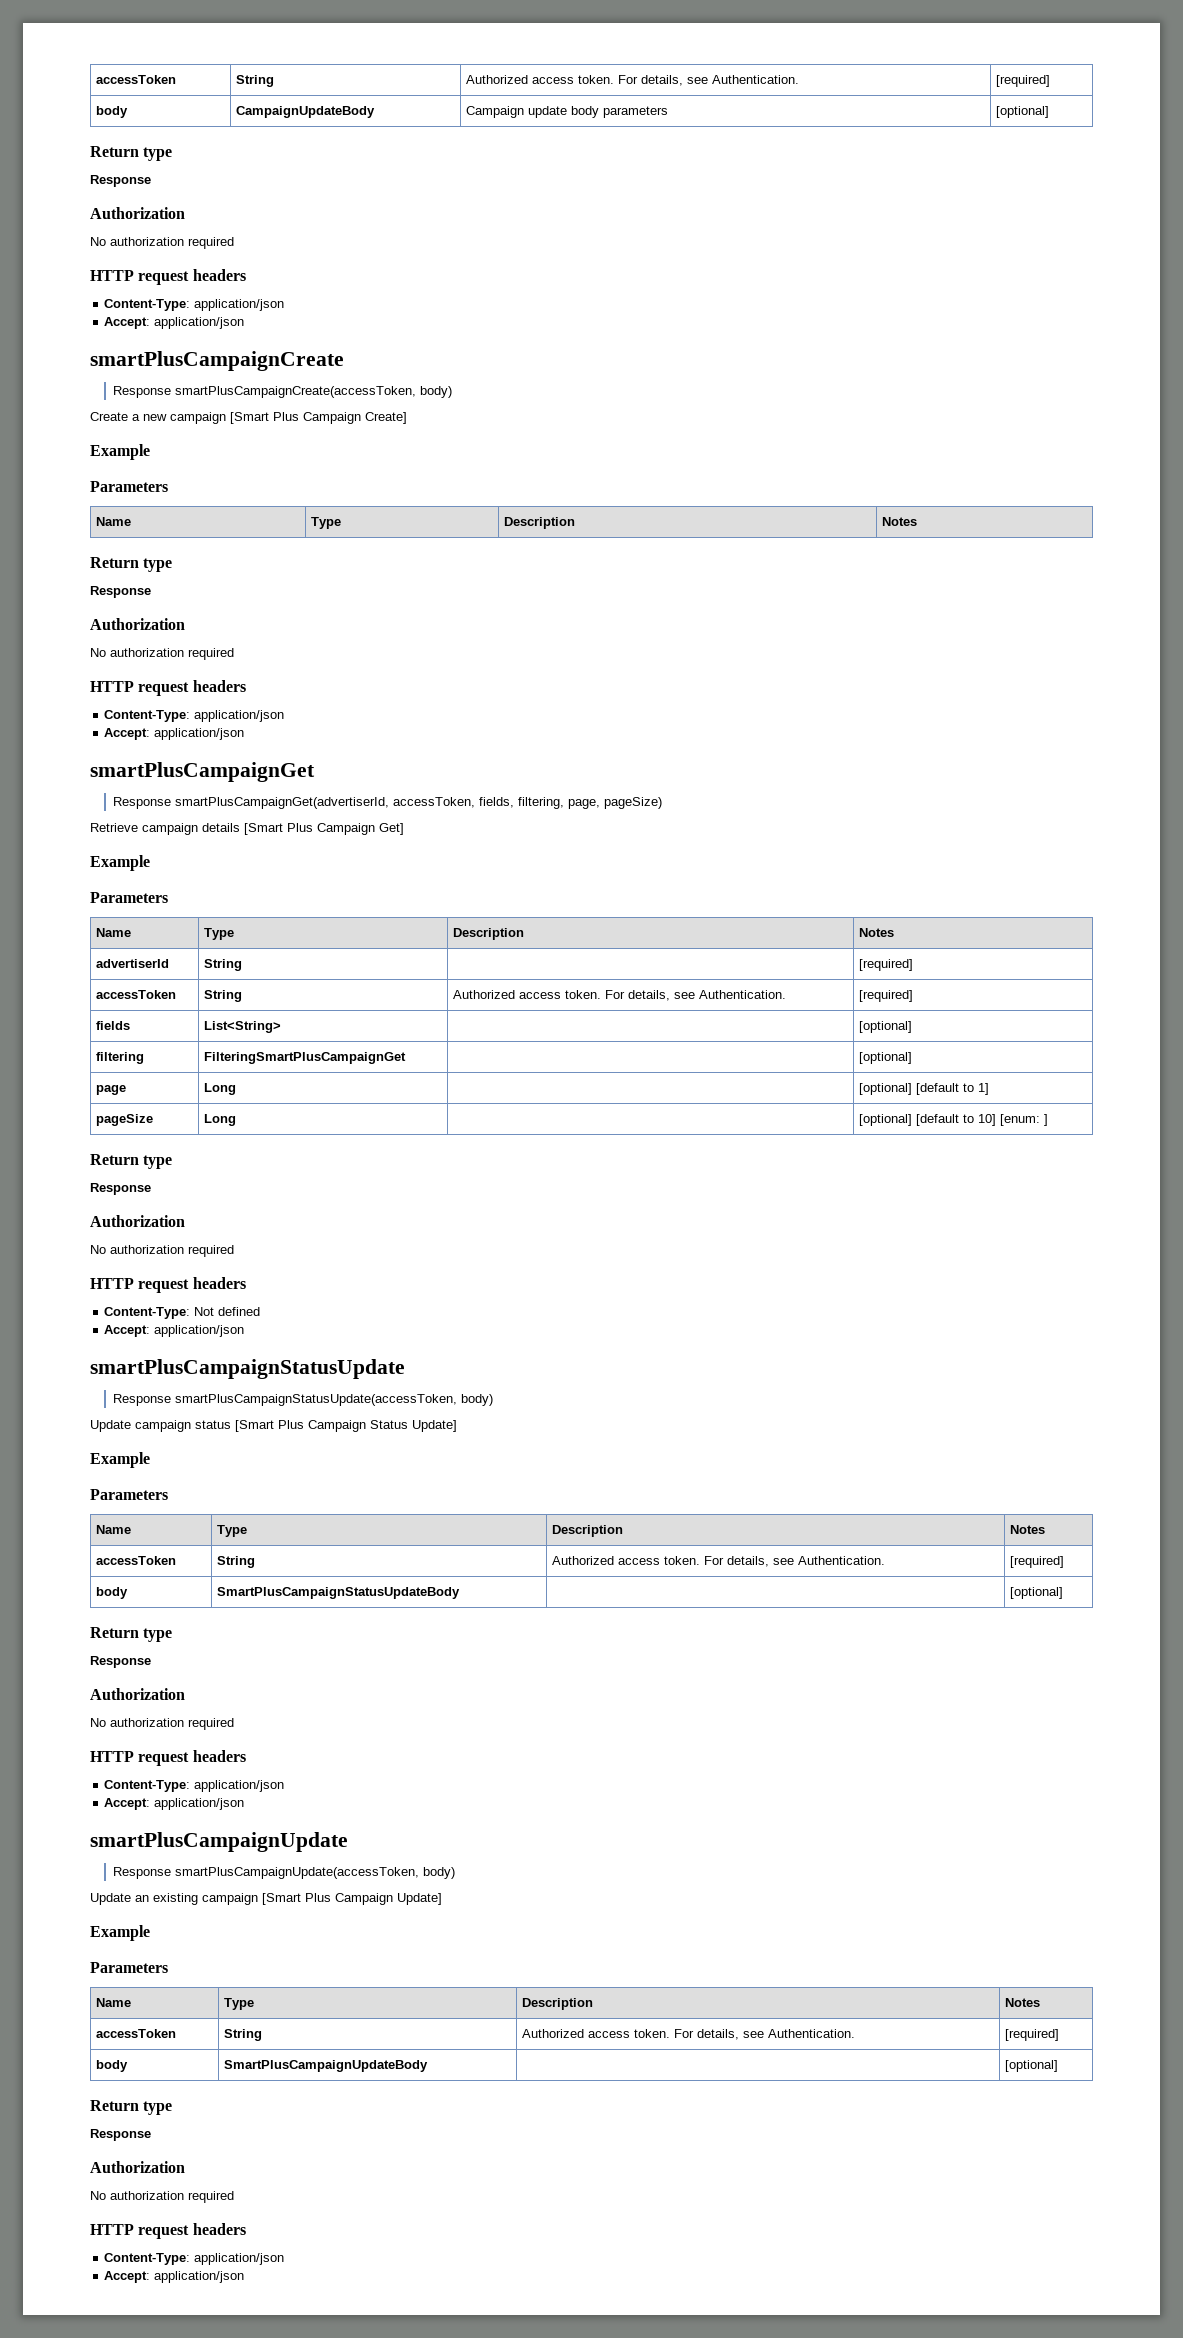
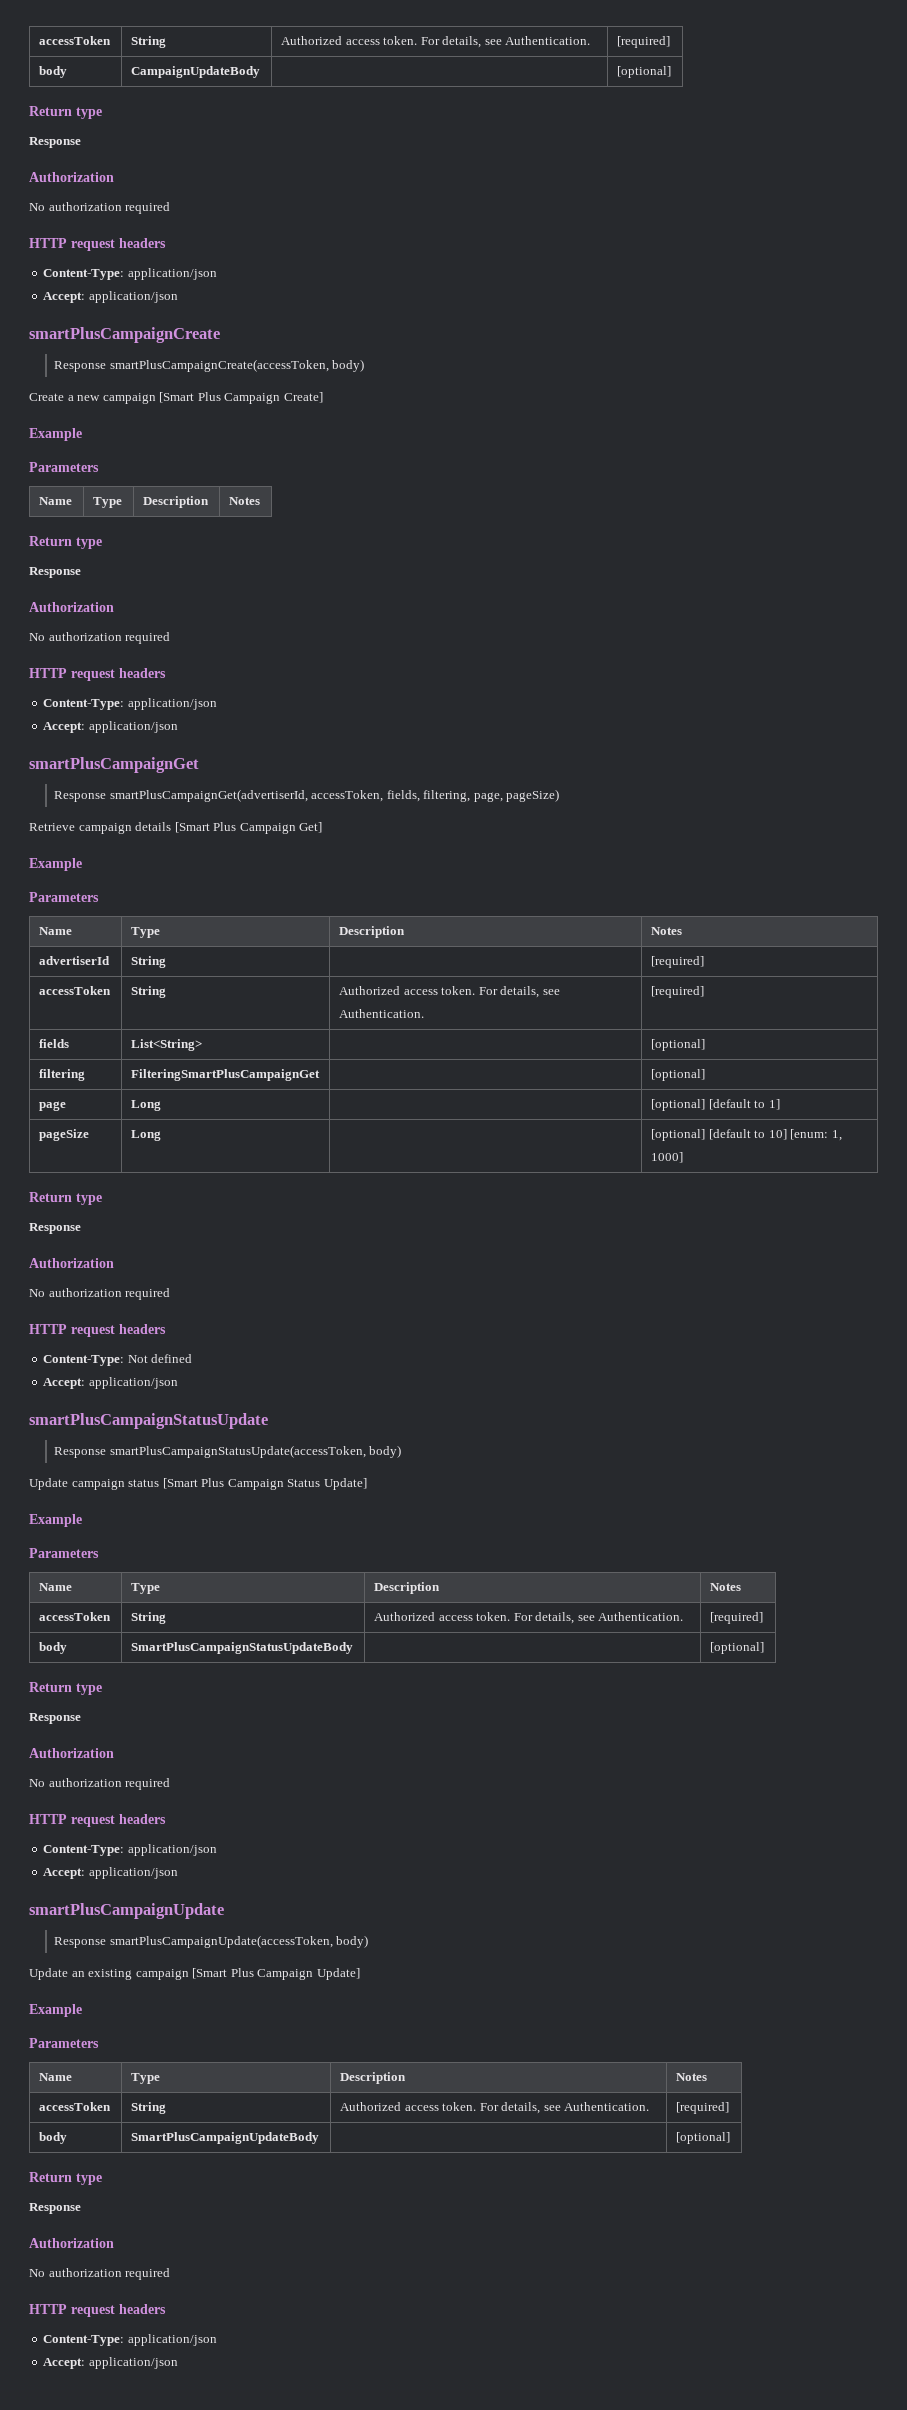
- body | CampaignUpdateBody | Campaign update body parameters | [optional]
+ body | CampaignUpdateBody | | [optional]
- pageSize | Long | | [optional] [default to 10] [enum: ]
+ pageSize | Long | | [optional] [default to 10] [enum: 1, 1000]

